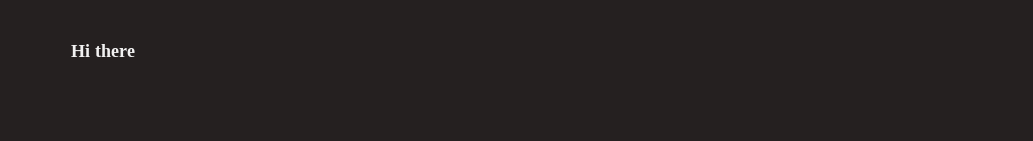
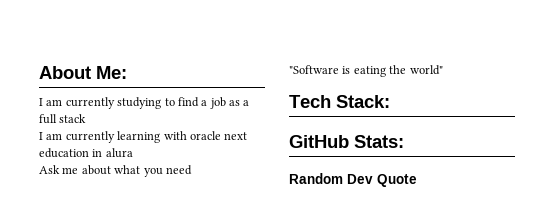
- Hi there
+ About Me:
+ I am currently studying to find a job as a full stack
+ I am currently learning with oracle next education in alura
+ Ask me about what you need
+ "Software is eating the world"
+ Tech Stack:
+ GitHub Stats:
+ Random Dev Quote

